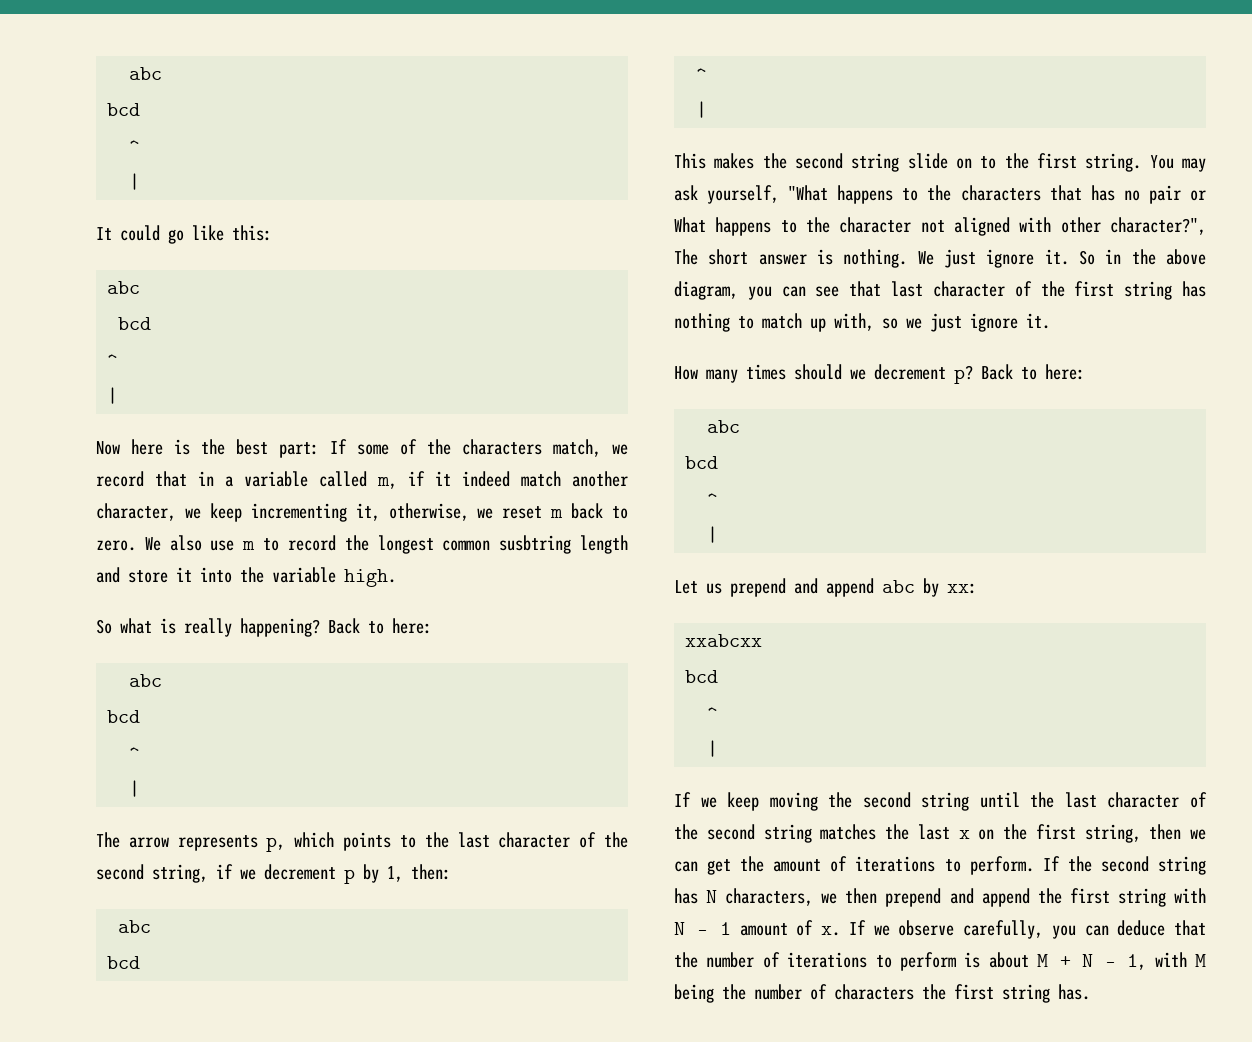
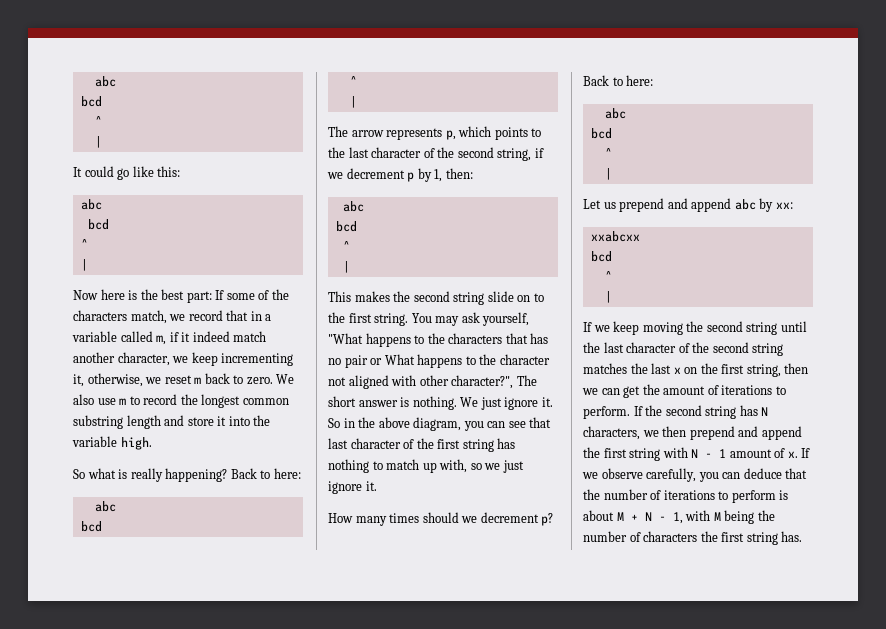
- We also use m to record the longest common susbtring length and store it into the variable high.
+ We also use m to record the longest common substring length and store it into the variable high.

